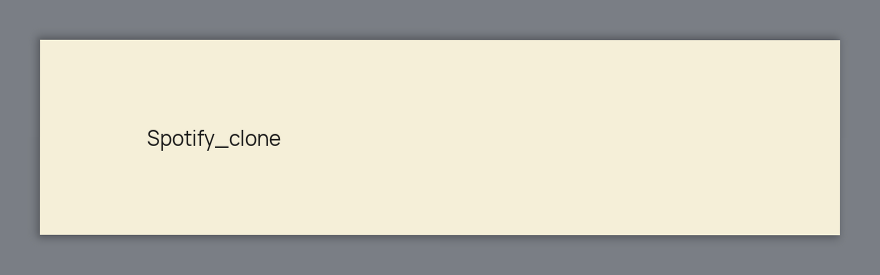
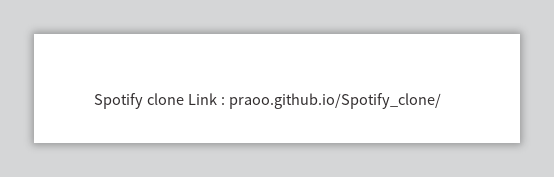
- Spotify_clone
+ Spotify clone Link : praoo.github.io/Spotify_clone/

